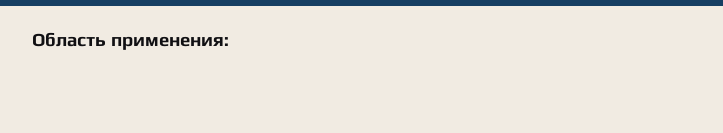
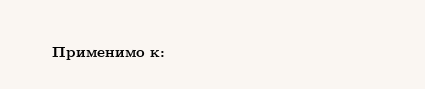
- Область применения:
+ Применимо к:

